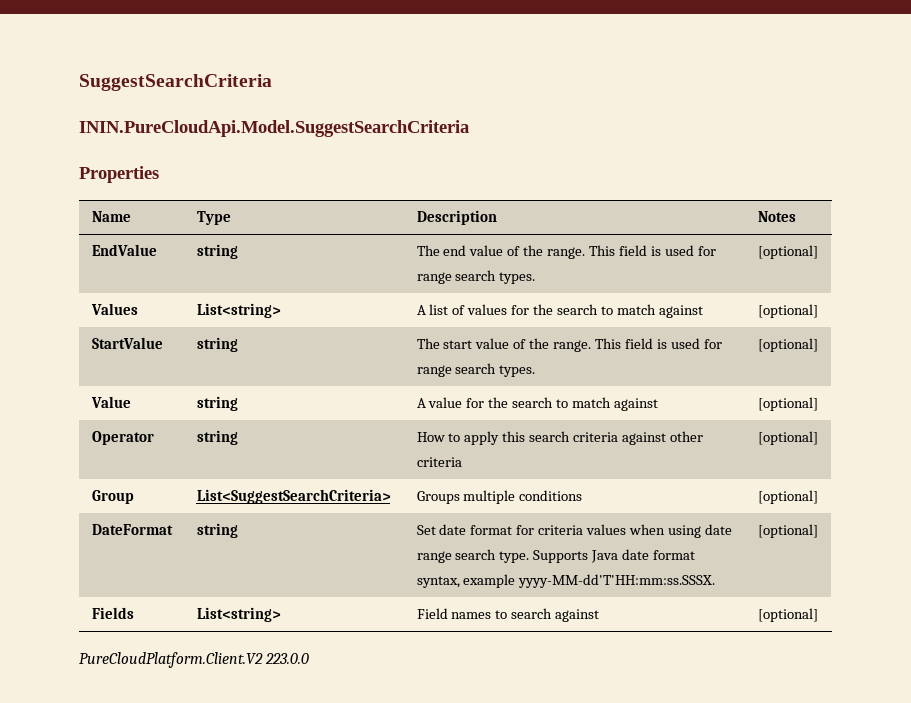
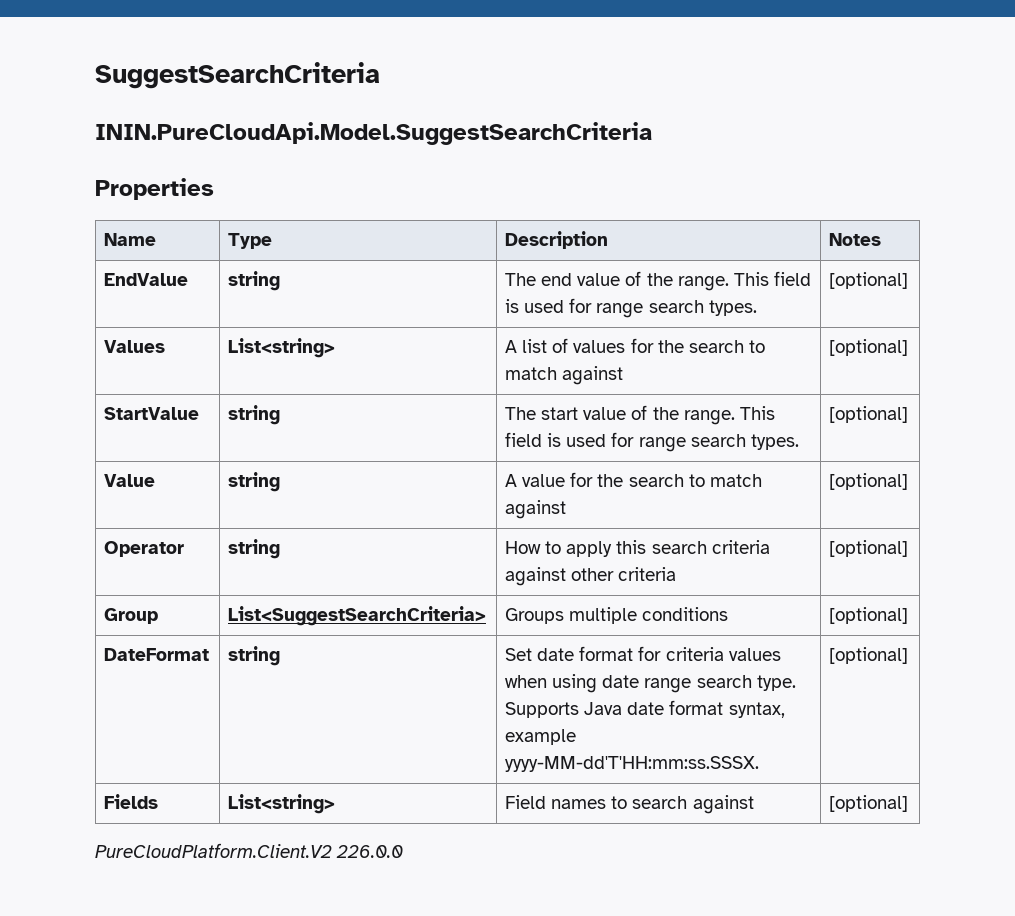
- PureCloudPlatform.Client.V2 223.0.0
+ PureCloudPlatform.Client.V2 226.0.0

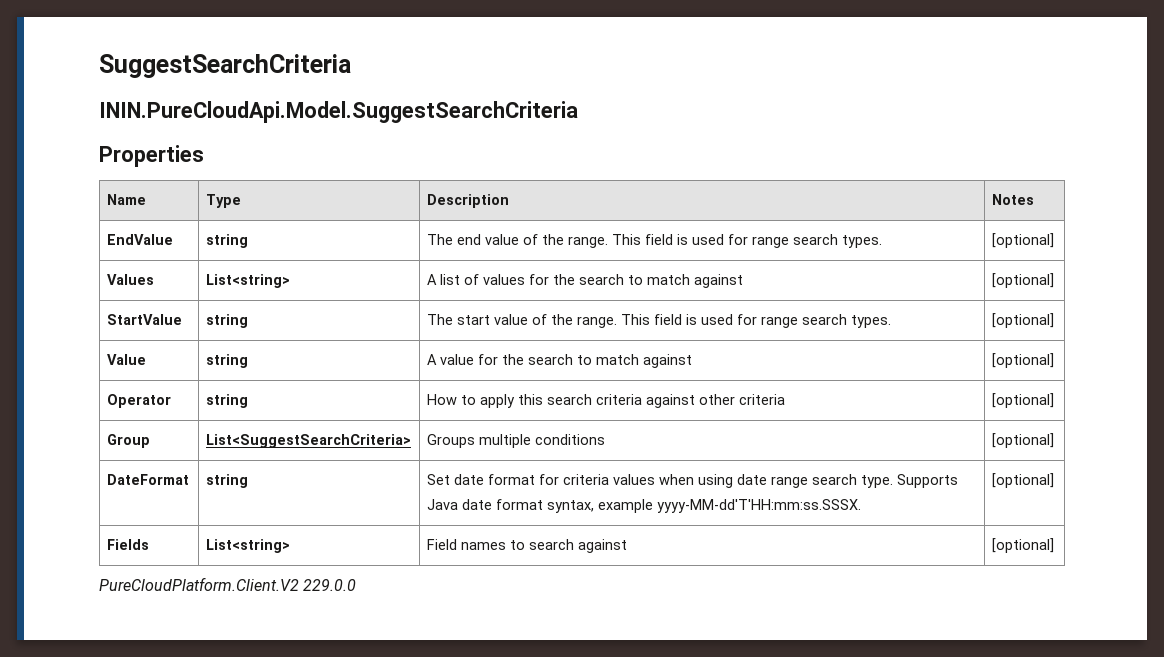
- PureCloudPlatform.Client.V2 226.0.0
+ PureCloudPlatform.Client.V2 229.0.0

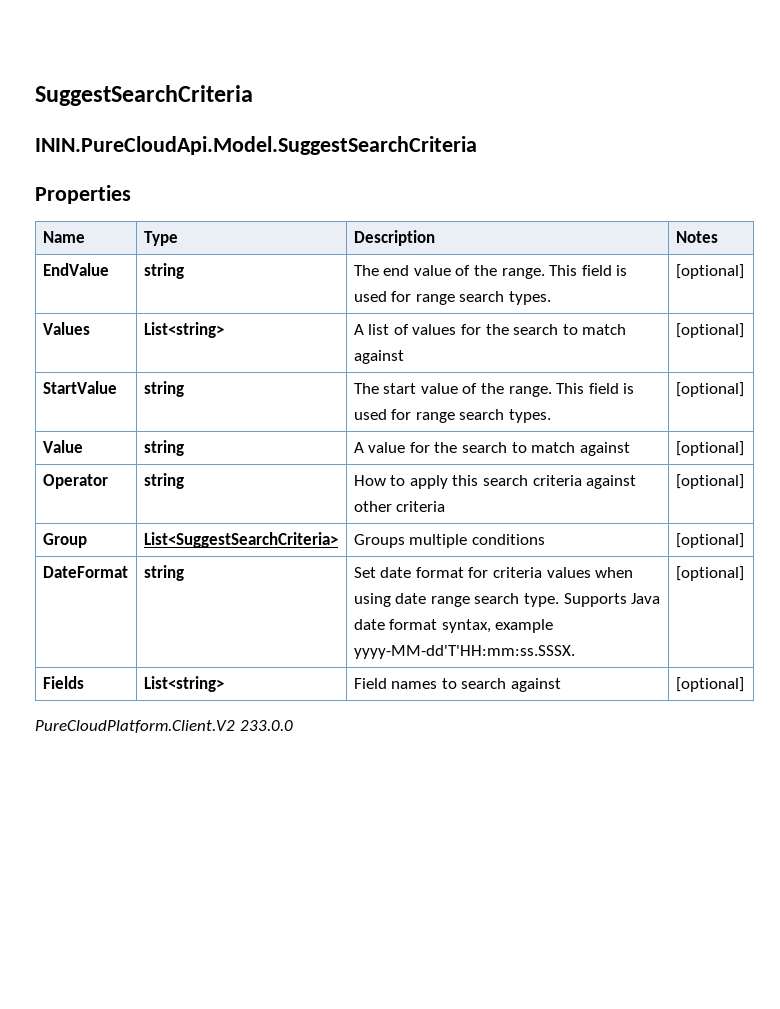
- PureCloudPlatform.Client.V2 229.0.0
+ PureCloudPlatform.Client.V2 233.0.0

